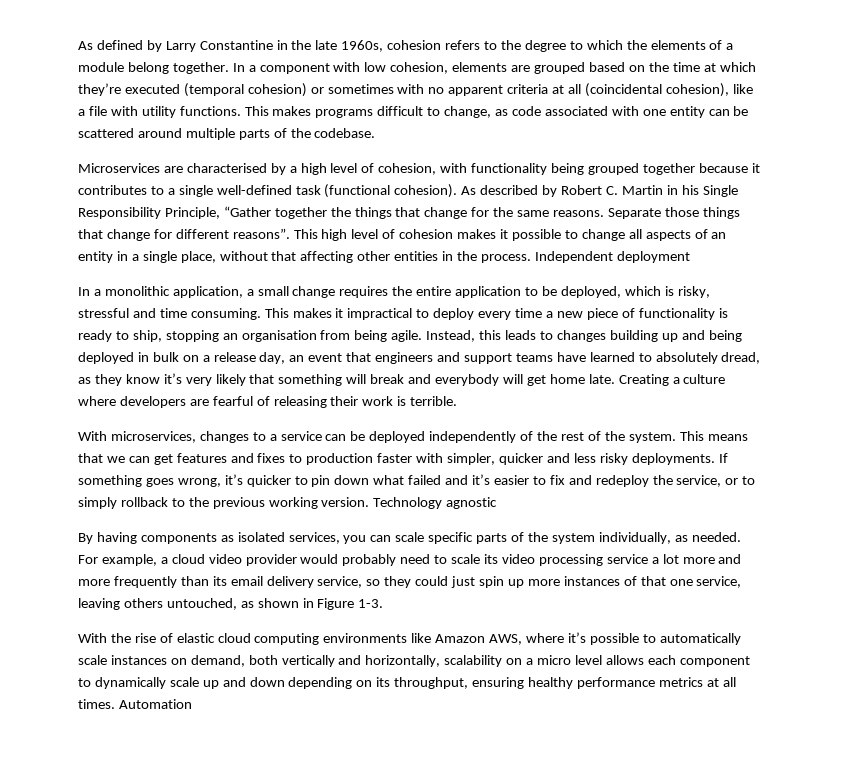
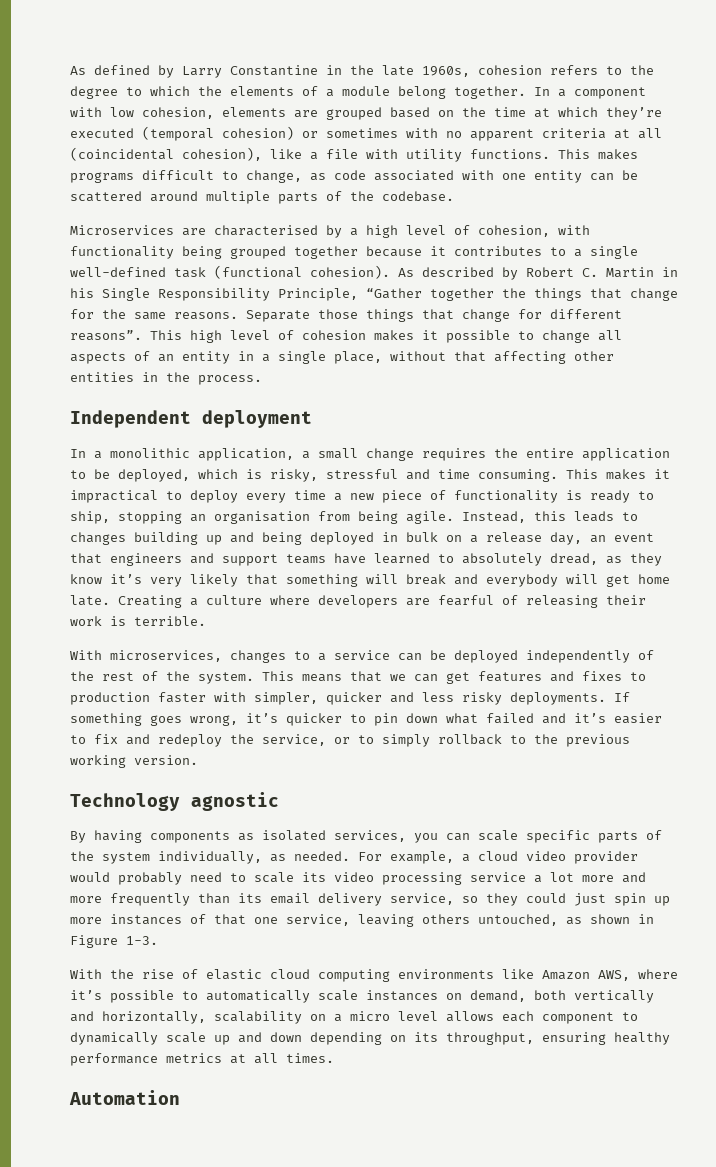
- This high level of cohesion makes it possible to change all aspects of an entity in a single place, without that affecting other entities in the process. Independent deployment
+ This high level of cohesion makes it possible to change all aspects of an entity in a single place, without that affecting other entities in the process.
+ Independent deployment
- If something goes wrong, it’s quicker to pin down what failed and it’s easier to fix and redeploy the service, or to simply rollback to the previous working version. Technology agnostic
+ If something goes wrong, it’s quicker to pin down what failed and it’s easier to fix and redeploy the service, or to simply rollback to the previous working version.
+ Technology agnostic
- With the rise of elastic cloud computing environments like Amazon AWS, where it’s possible to automatically scale instances on demand, both vertically and horizontally, scalability on a micro level allows each component to dynamically scale up and down depending on its throughput, ensuring healthy performance metrics at all times. Automation
+ With the rise of elastic cloud computing environments like Amazon AWS, where it’s possible to automatically scale instances on demand, both vertically and horizontally, scalability on a micro level allows each component to dynamically scale up and down depending on its throughput, ensuring healthy performance metrics at all times.
+ Automation

